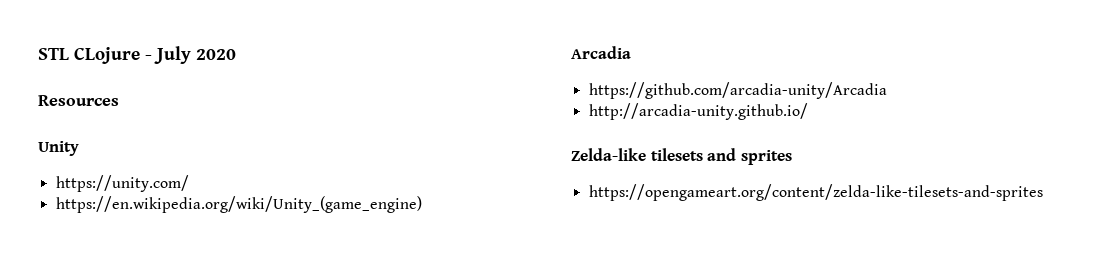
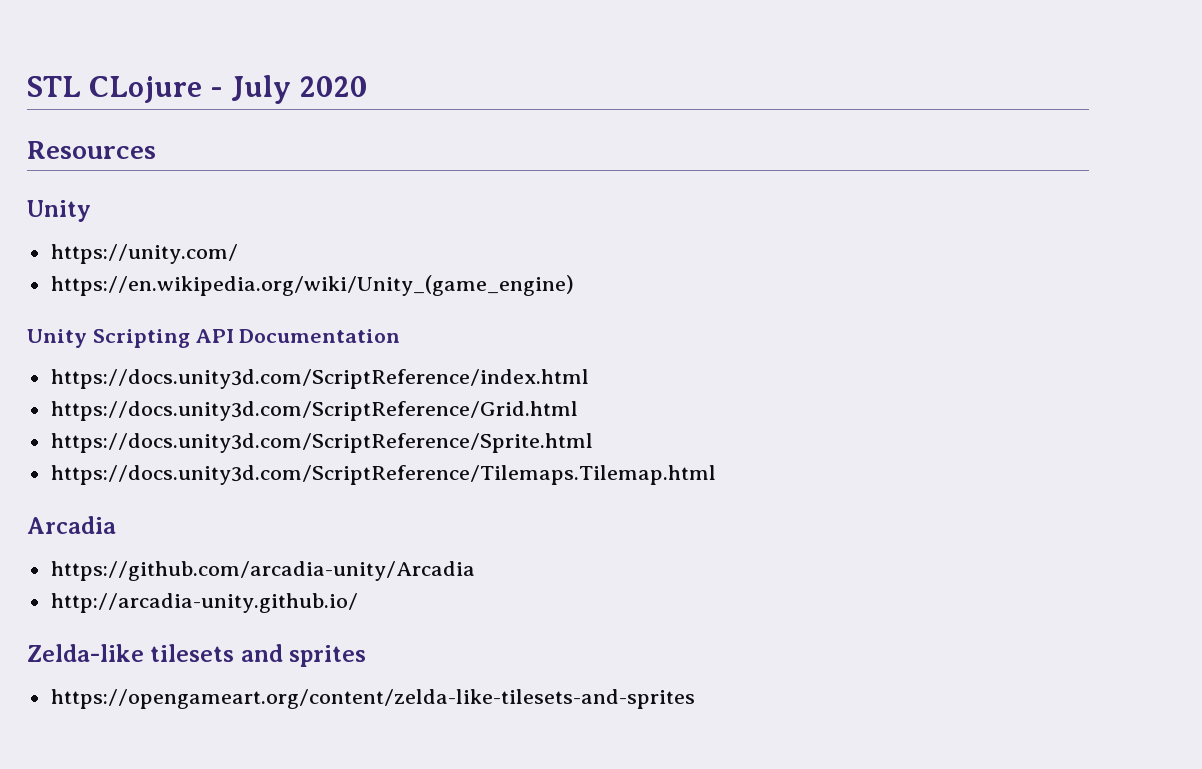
+ Unity Scripting API Documentation
+ https://docs.unity3d.com/ScriptReference/index.html
+ https://docs.unity3d.com/ScriptReference/Grid.html
+ https://docs.unity3d.com/ScriptReference/Sprite.html
+ https://docs.unity3d.com/ScriptReference/Tilemaps.Tilemap.html

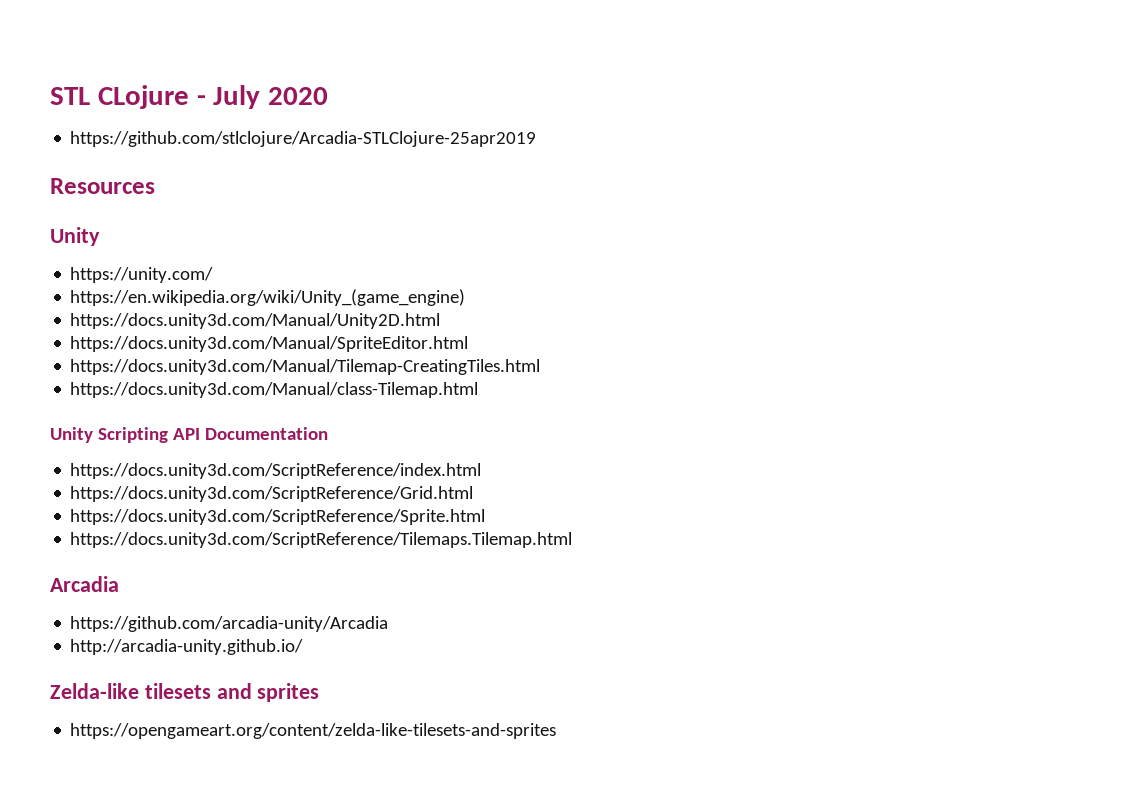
+ https://github.com/stlclojure/Arcadia-STLClojure-25apr2019
+ https://docs.unity3d.com/Manual/Unity2D.html
+ https://docs.unity3d.com/Manual/SpriteEditor.html
+ https://docs.unity3d.com/Manual/Tilemap-CreatingTiles.html
+ https://docs.unity3d.com/Manual/class-Tilemap.html

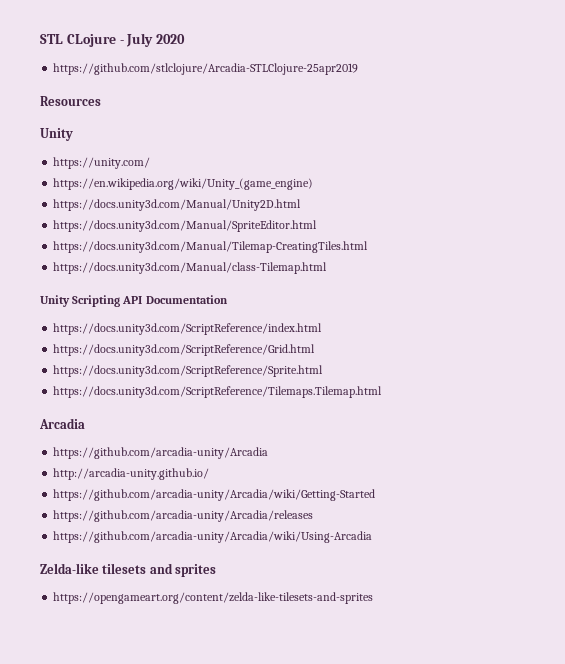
+ https://github.com/arcadia-unity/Arcadia/wiki/Getting-Started
+ https://github.com/arcadia-unity/Arcadia/releases
+ https://github.com/arcadia-unity/Arcadia/wiki/Using-Arcadia

